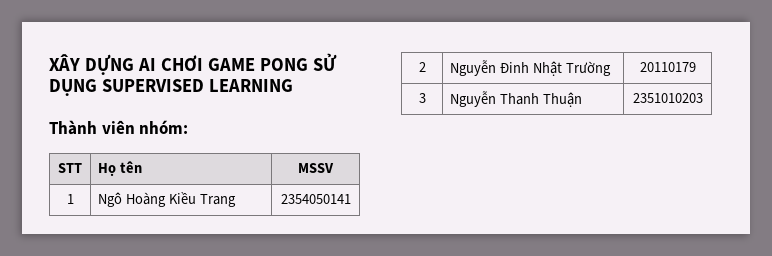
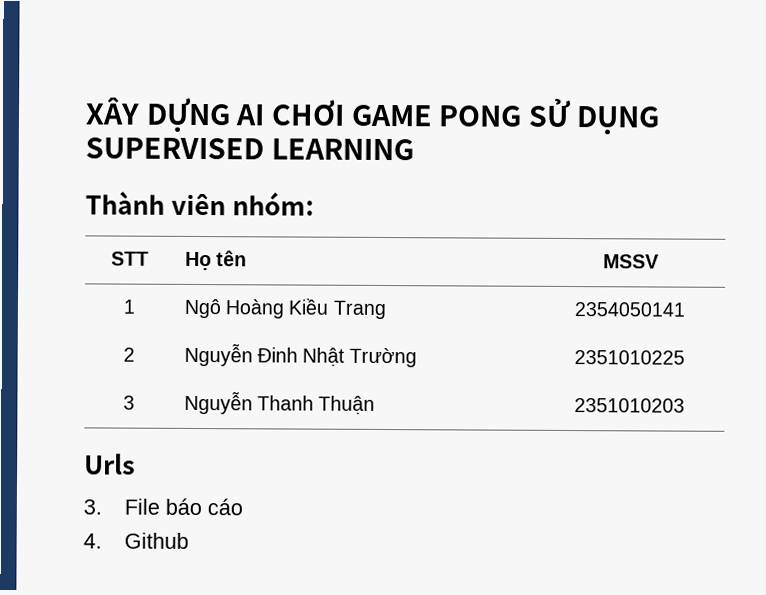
- 2 | Nguyễn Đinh Nhật Trường | 20110179
+ 2 | Nguyễn Đinh Nhật Trường | 2351010225
+ Urls
+ 3. File báo cáo
+ 4. Github

